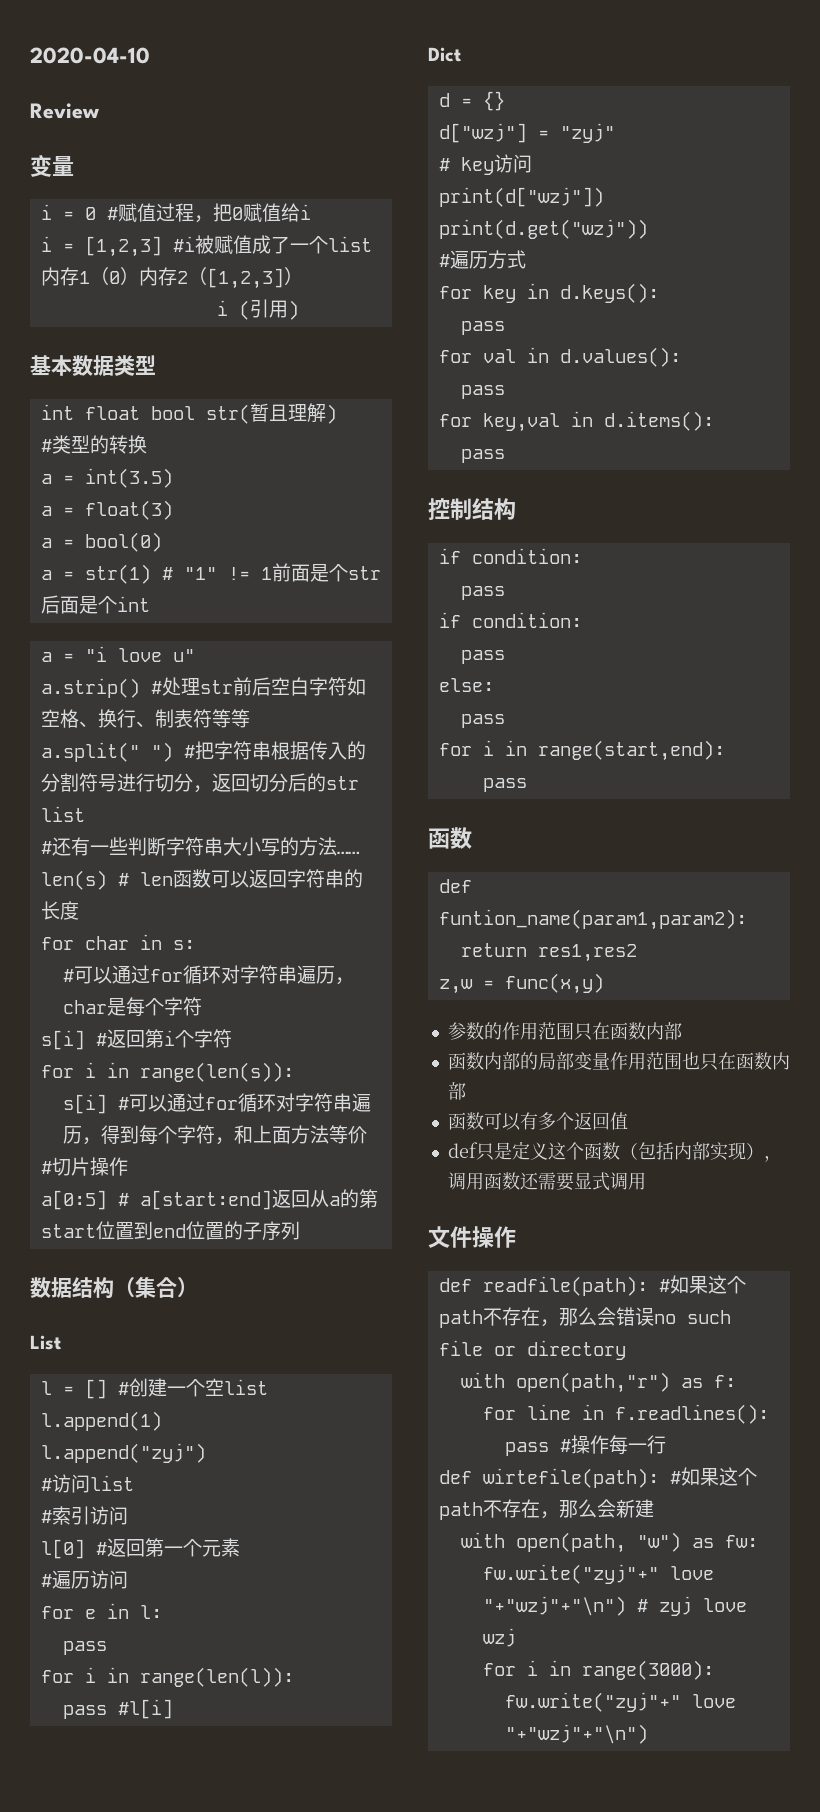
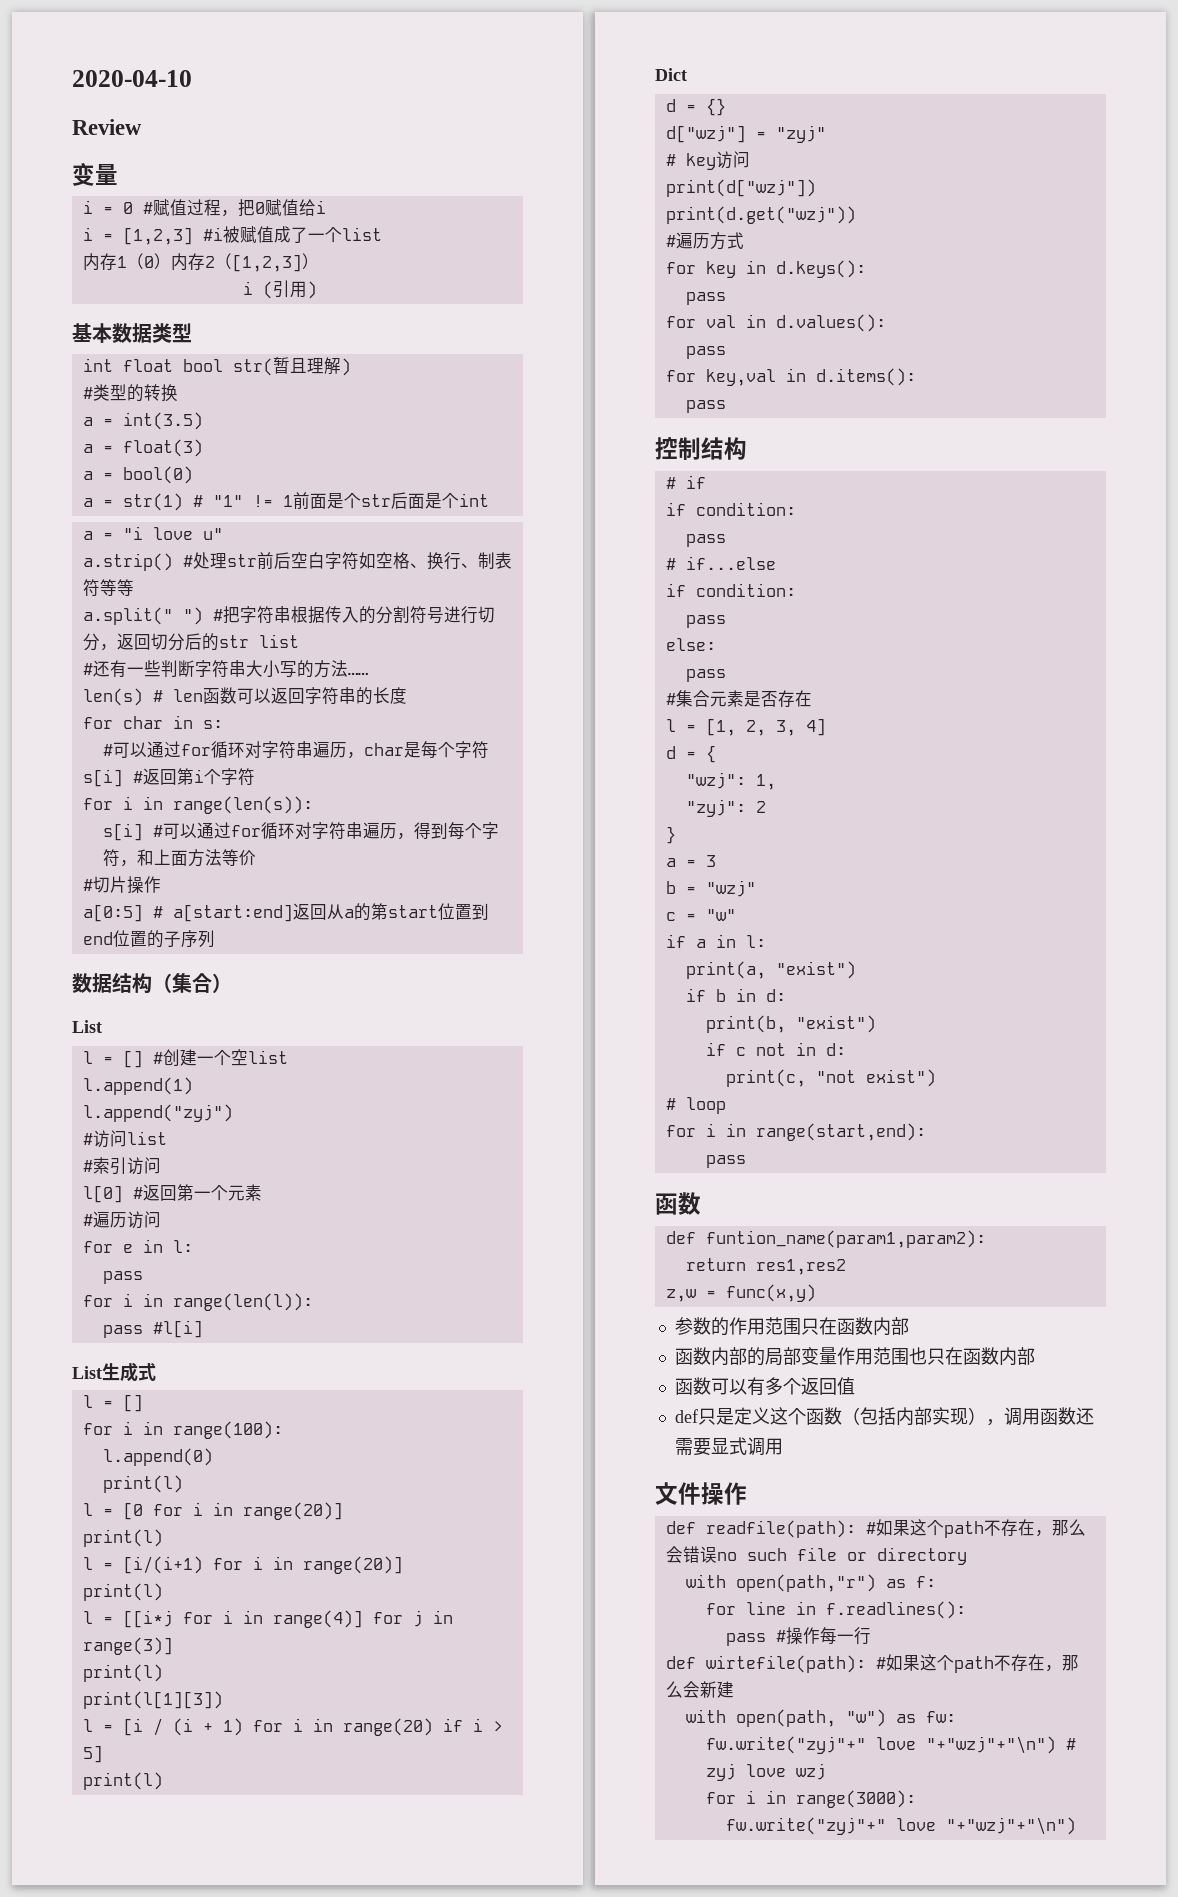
+ List生成式
+ l = []
+ for i in range(100):
+ l.append(0)
+ print(l)
+ l = [0 for i in range(20)]
+ print(l)
+ l = [i/(i+1) for i in range(20)]
+ print(l)
+ l = [[i*j for i in range(4)] for j in range(3)]
+ print(l)
+ print(l[1][3])
+ l = [i / (i + 1) for i in range(20) if i > 5]
+ print(l)
  控制结构
+ # if
  if condition:
  pass
+ # if...else
+ #集合元素是否存在
+ l = [1, 2, 3, 4]
+ d = {
+ "wzj": 1,
+ "zyj": 2
+ }
+ a = 3
+ b = "wzj"
+ c = "w"
+ if a in l:
+ print(a, "exist")
+ if b in d:
+ print(b, "exist")
+ if c not in d:
+ print(c, "not exist")
+ # loop

